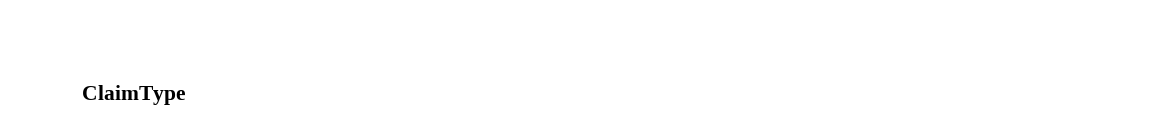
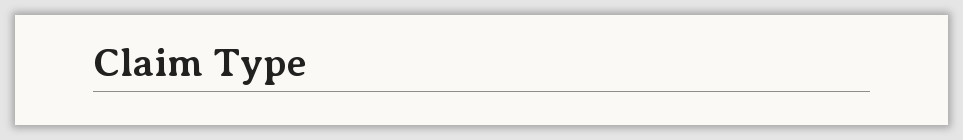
- ClaimType
+ Claim Type

